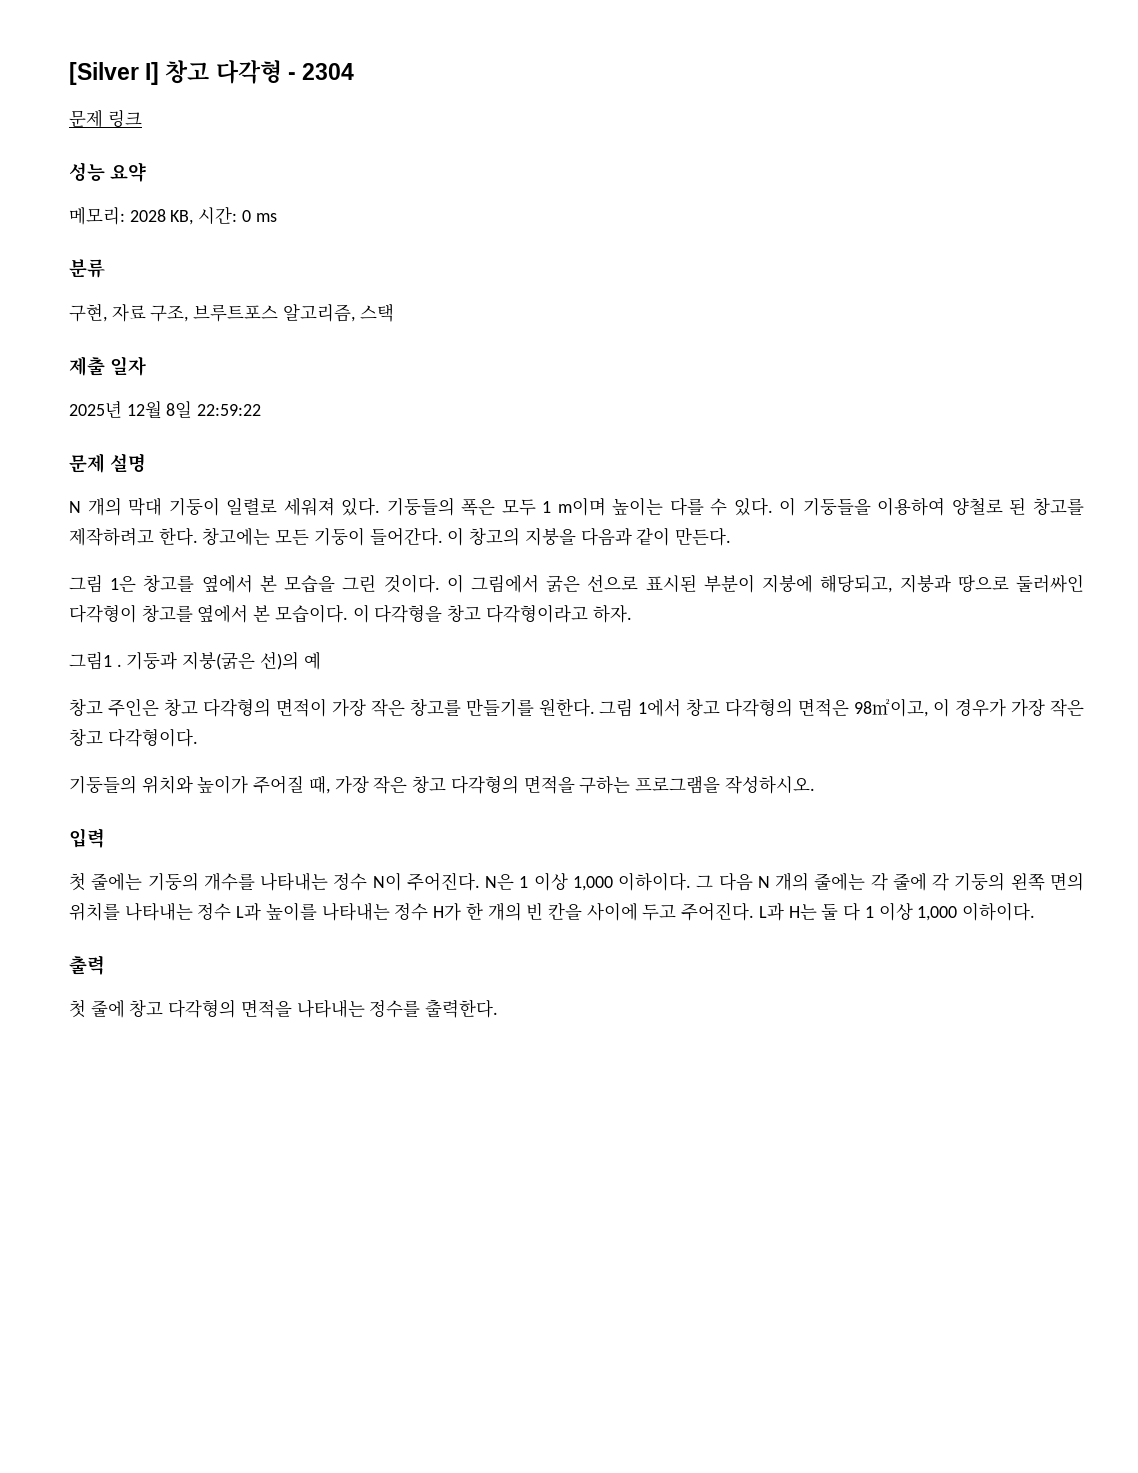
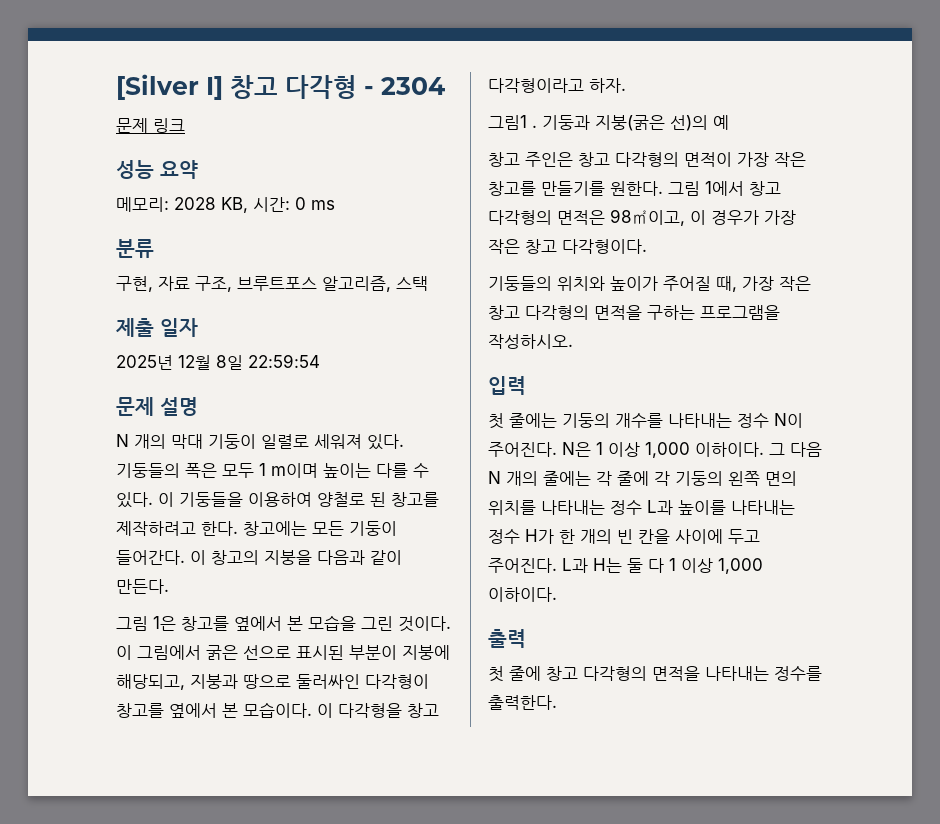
- 2025년 12월 8일 22:59:22
+ 2025년 12월 8일 22:59:54

